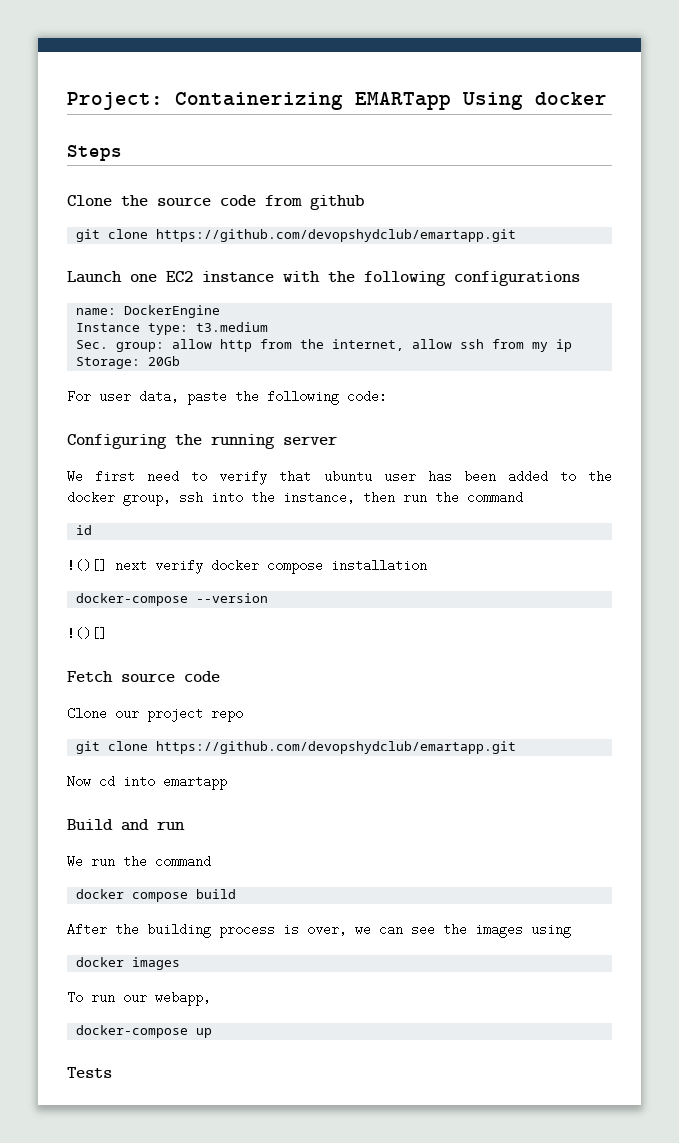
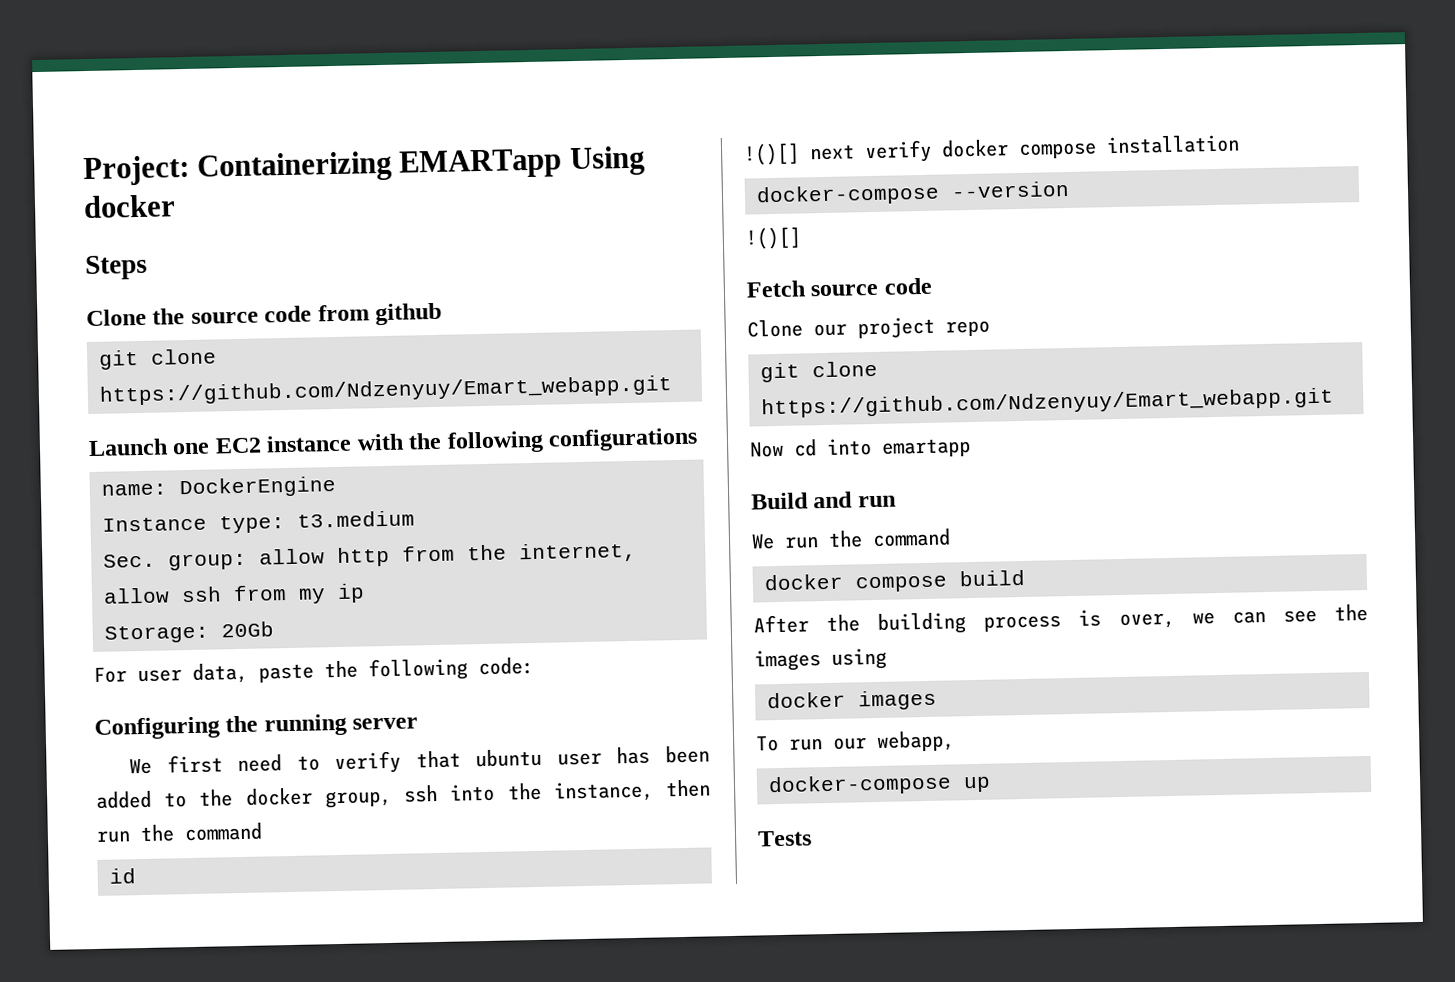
  Clone the source code from github
- git clone https://github.com/devopshydclub/emartapp.git
+ git clone https://github.com/Ndzenyuy/Emart_webapp.git
  Clone our project repo
- git clone https://github.com/devopshydclub/emartapp.git
+ git clone https://github.com/Ndzenyuy/Emart_webapp.git

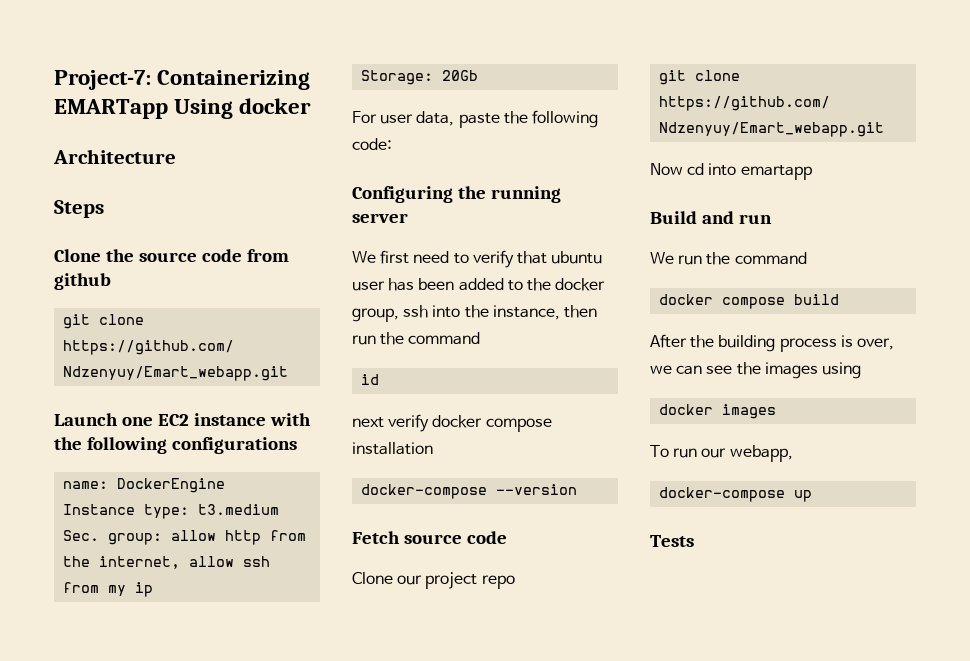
- Project: Containerizing EMARTapp Using docker
+ Project-7: Containerizing EMARTapp Using docker
+ Architecture
- !()[] next verify docker compose installation
+ next verify docker compose installation
  docker-compose --version
- !()[]

